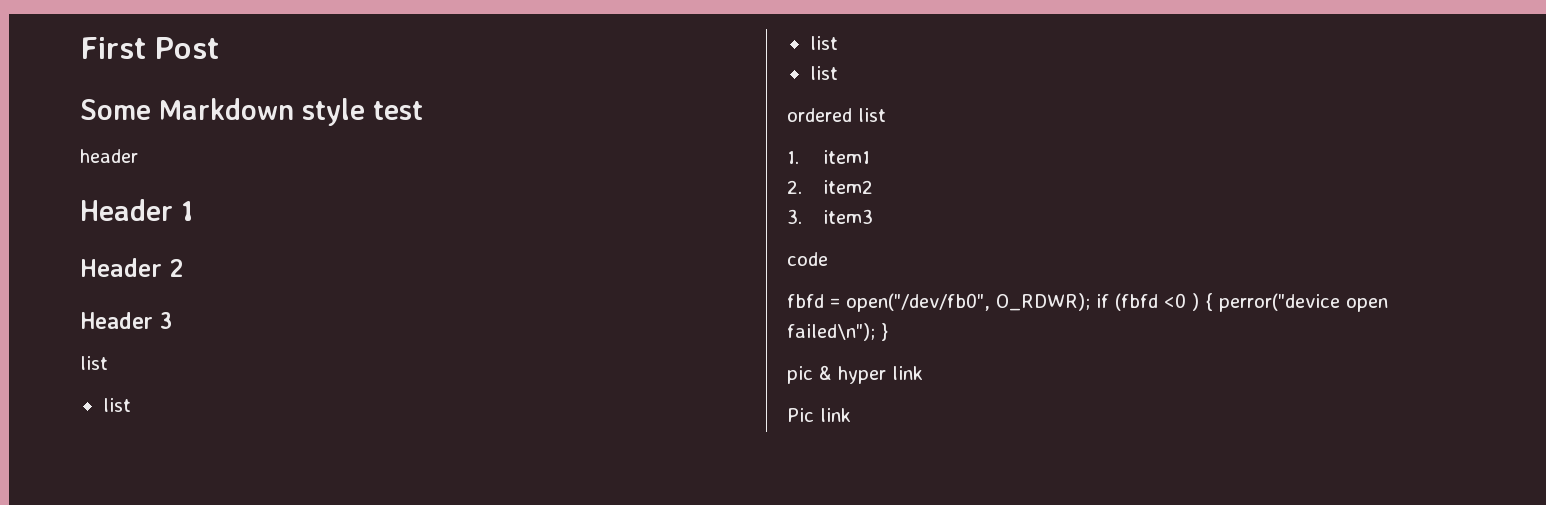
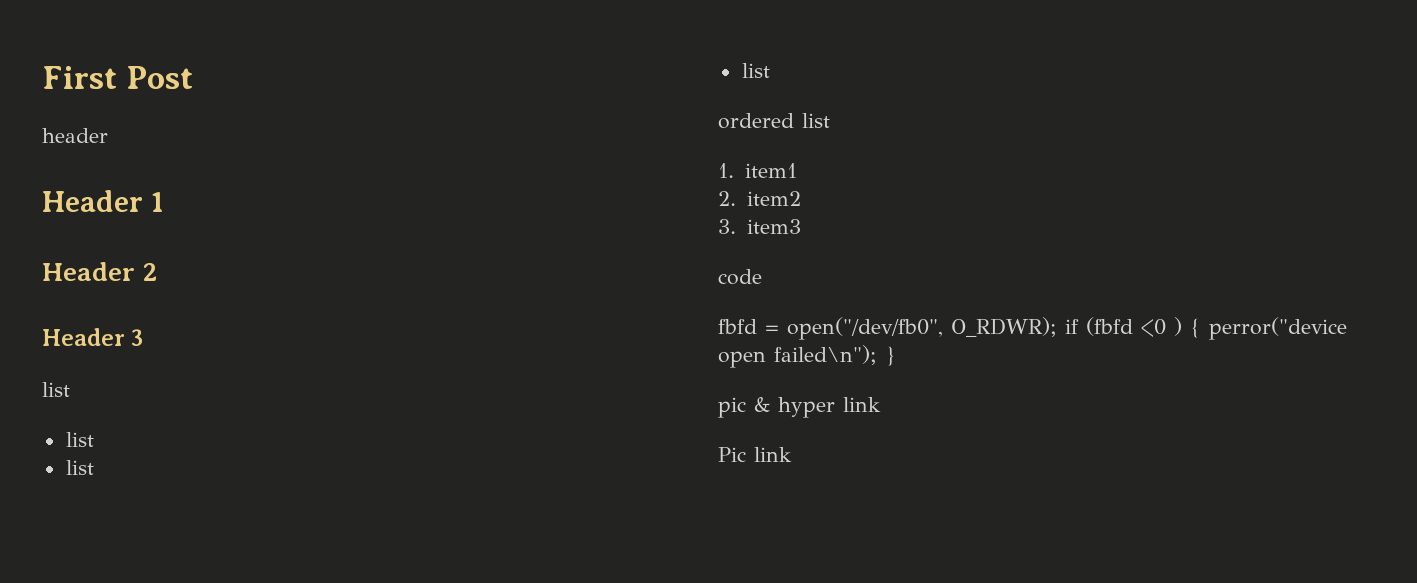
- Some Markdown style test

